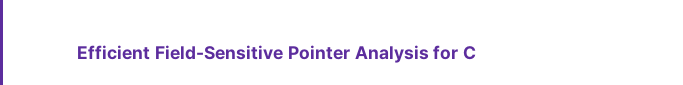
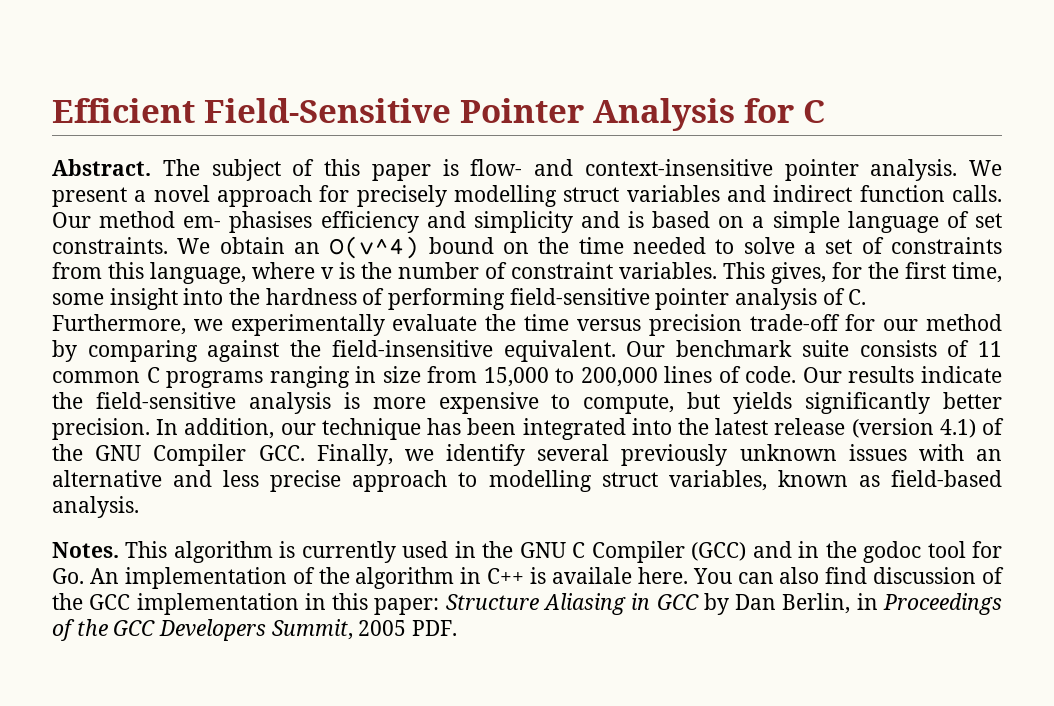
+ Abstract. The subject of this paper is flow- and context-insensitive pointer analysis. We present a novel approach for precisely modelling struct variables and indirect function calls. Our method em- phasises efficiency and simplicity and is based on a simple language of set constraints. We obtain an O(v^4) bound on the time needed to solve a set of constraints from this language, where v is the number of constraint variables. This gives, for the first time, some insight into the hardness of performing field-sensitive pointer analysis of C. Furthermore, we experimentally evaluate the time versus precision trade-off for our method by comparing against the field-insensitive equivalent. Our benchmark suite consists of 11 common C programs ranging in size from 15,000 to 200,000 lines of code. Our results indicate the field-sensitive analysis is more expensive to compute, but yields significantly better precision. In addition, our technique has been integrated into the latest release (version 4.1) of the GNU Compiler GCC. Finally, we identify several previously unknown issues with an alternative and less precise approach to modelling struct variables, known as field-based analysis.
+ Notes. This algorithm is currently used in the GNU C Compiler (GCC) and in the godoc tool for Go. An implementation of the algorithm in C++ is availale here. You can also find discussion of the GCC implementation in this paper: Structure Aliasing in GCC by Dan Berlin, in Proceedings of the GCC Developers Summit, 2005 PDF.

